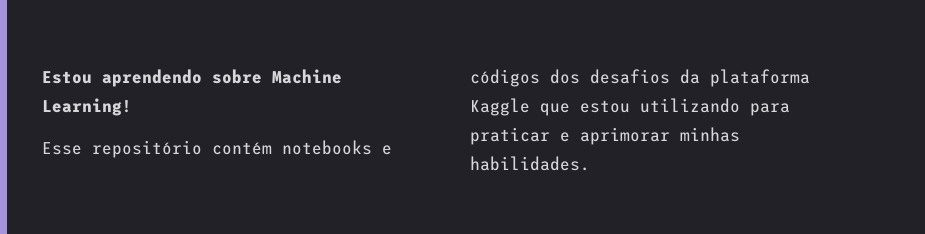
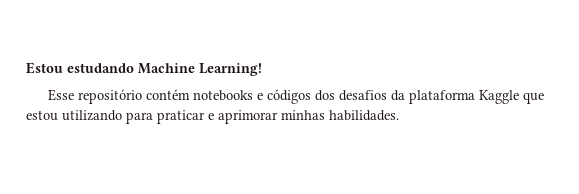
- Estou aprendendo sobre Machine Learning!
+ Estou estudando Machine Learning!

